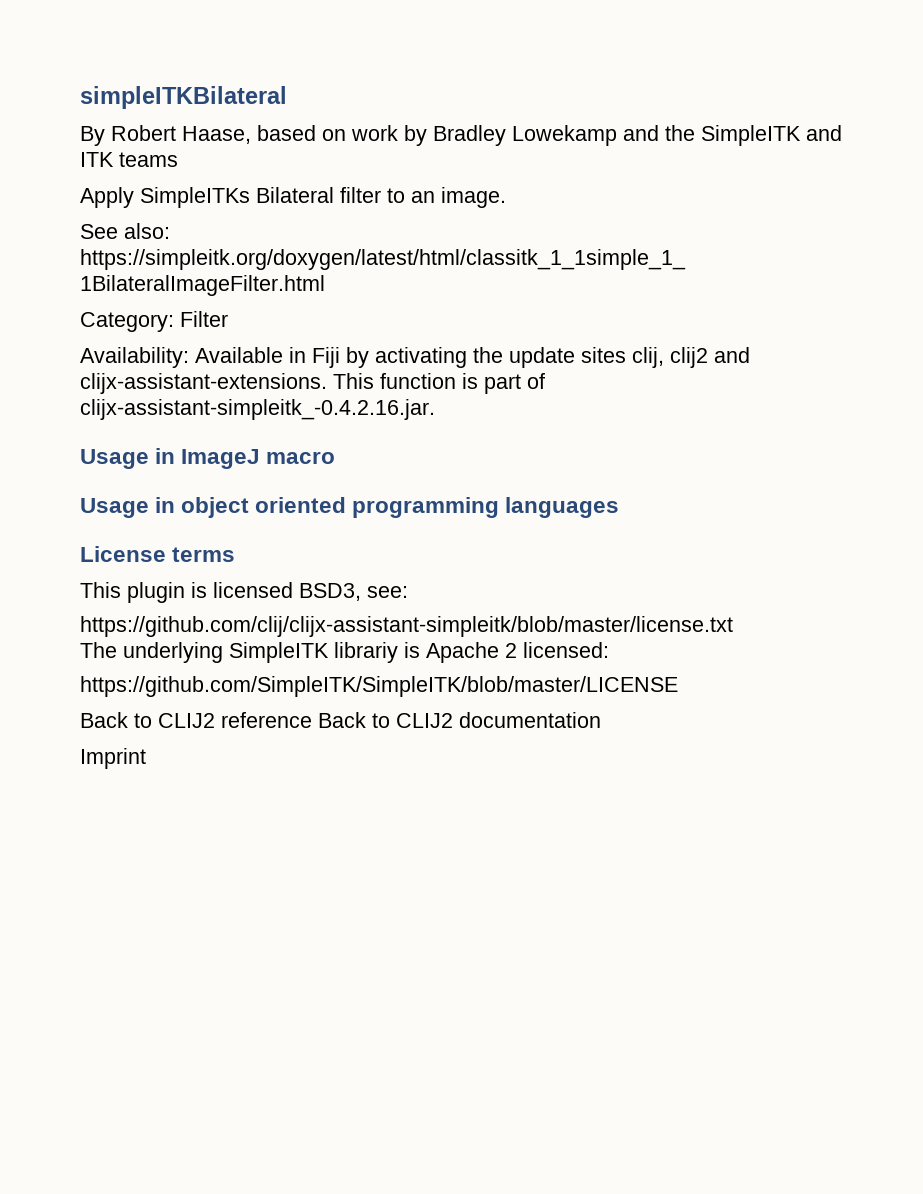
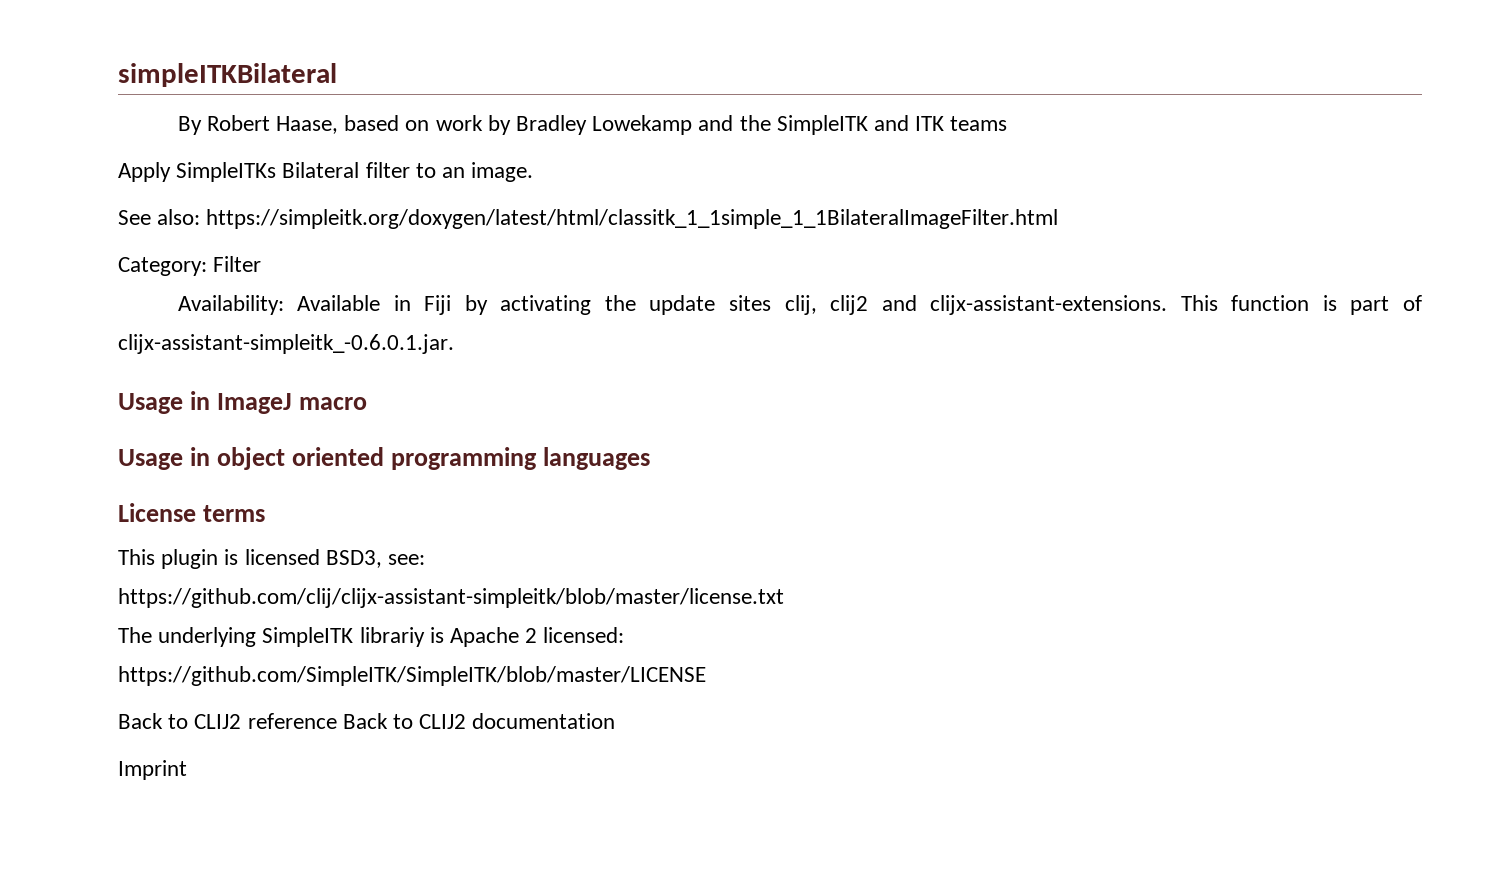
- This function is part of clijx-assistant-simpleitk_-0.4.2.16.jar.
+ This function is part of clijx-assistant-simpleitk_-0.6.0.1.jar.

